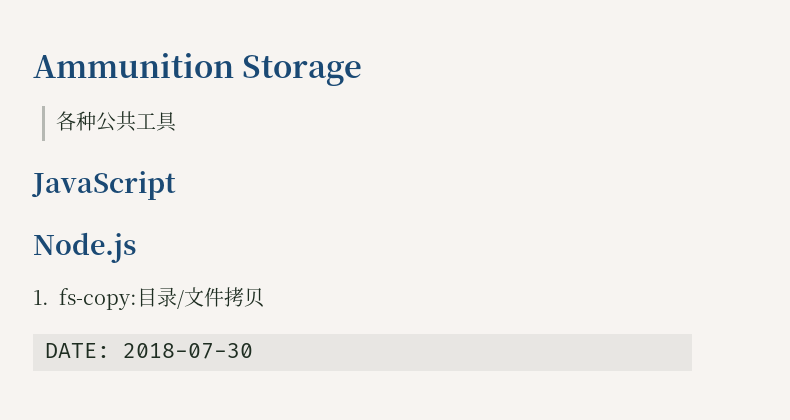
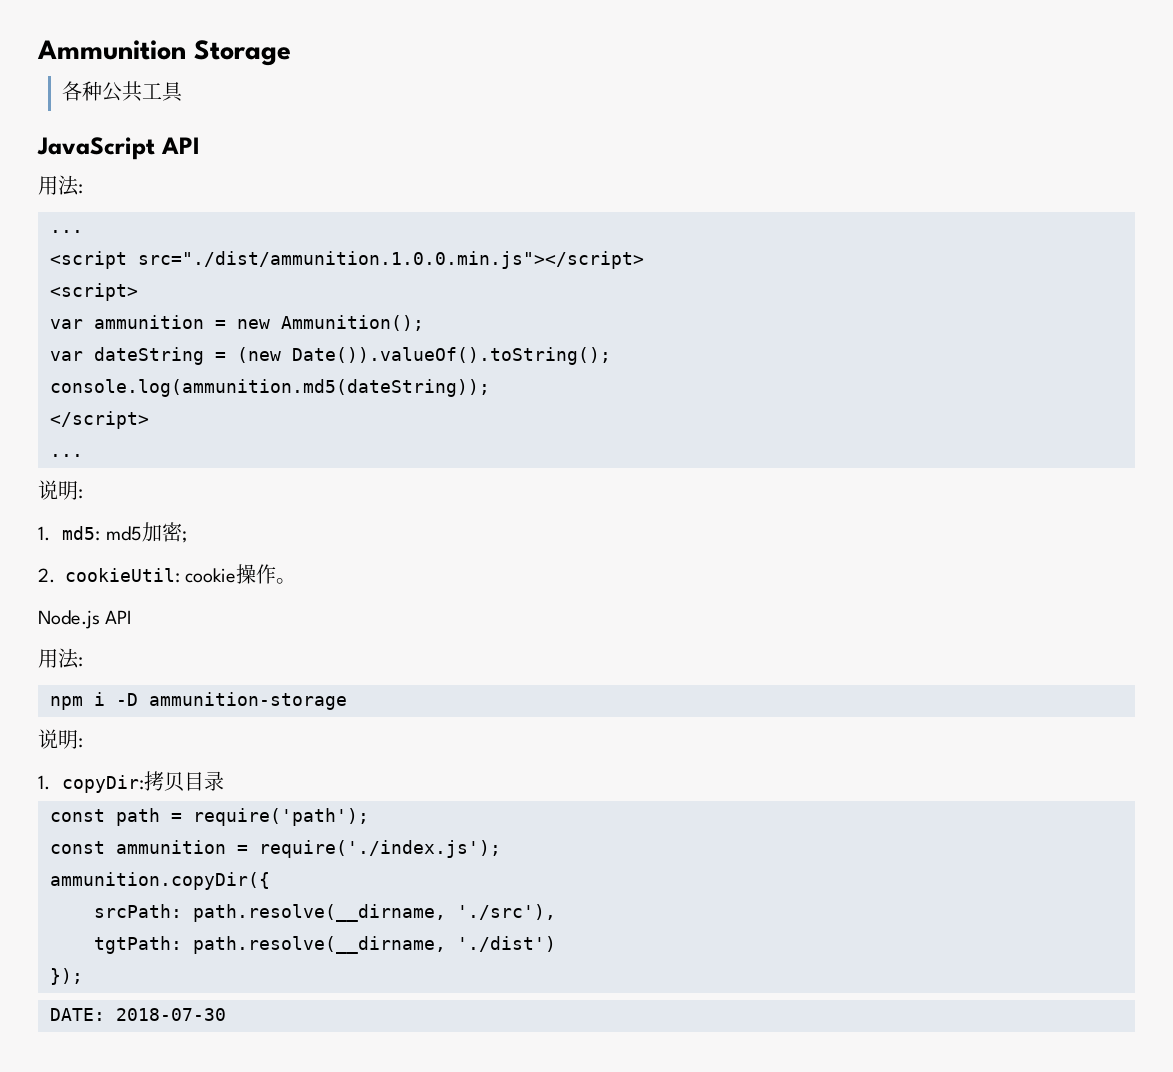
- JavaScript
- Node.js
- 1. fs-copy:目录/文件拷贝
+ JavaScript API
+ 用法:
+ ...
+ <script src="./dist/ammunition.1.0.0.min.js"></script>
+ <script>
+ var ammunition = new Ammunition();
+ var dateString = (new Date()).valueOf().toString();
+ console.log(ammunition.md5(dateString));
+ </script>
+ ...
+ 说明:
+ 1. md5: md5加密;
+ 2. cookieUtil: cookie操作。
+ Node.js API
+ 用法:
+ npm i -D ammunition-storage
+ 说明:
+ 1. copyDir:拷贝目录
+ const path = require('path');
+ const ammunition = require('./index.js');
+ ammunition.copyDir({
+ srcPath: path.resolve(__dirname, './src'),
+ tgtPath: path.resolve(__dirname, './dist')
+ });

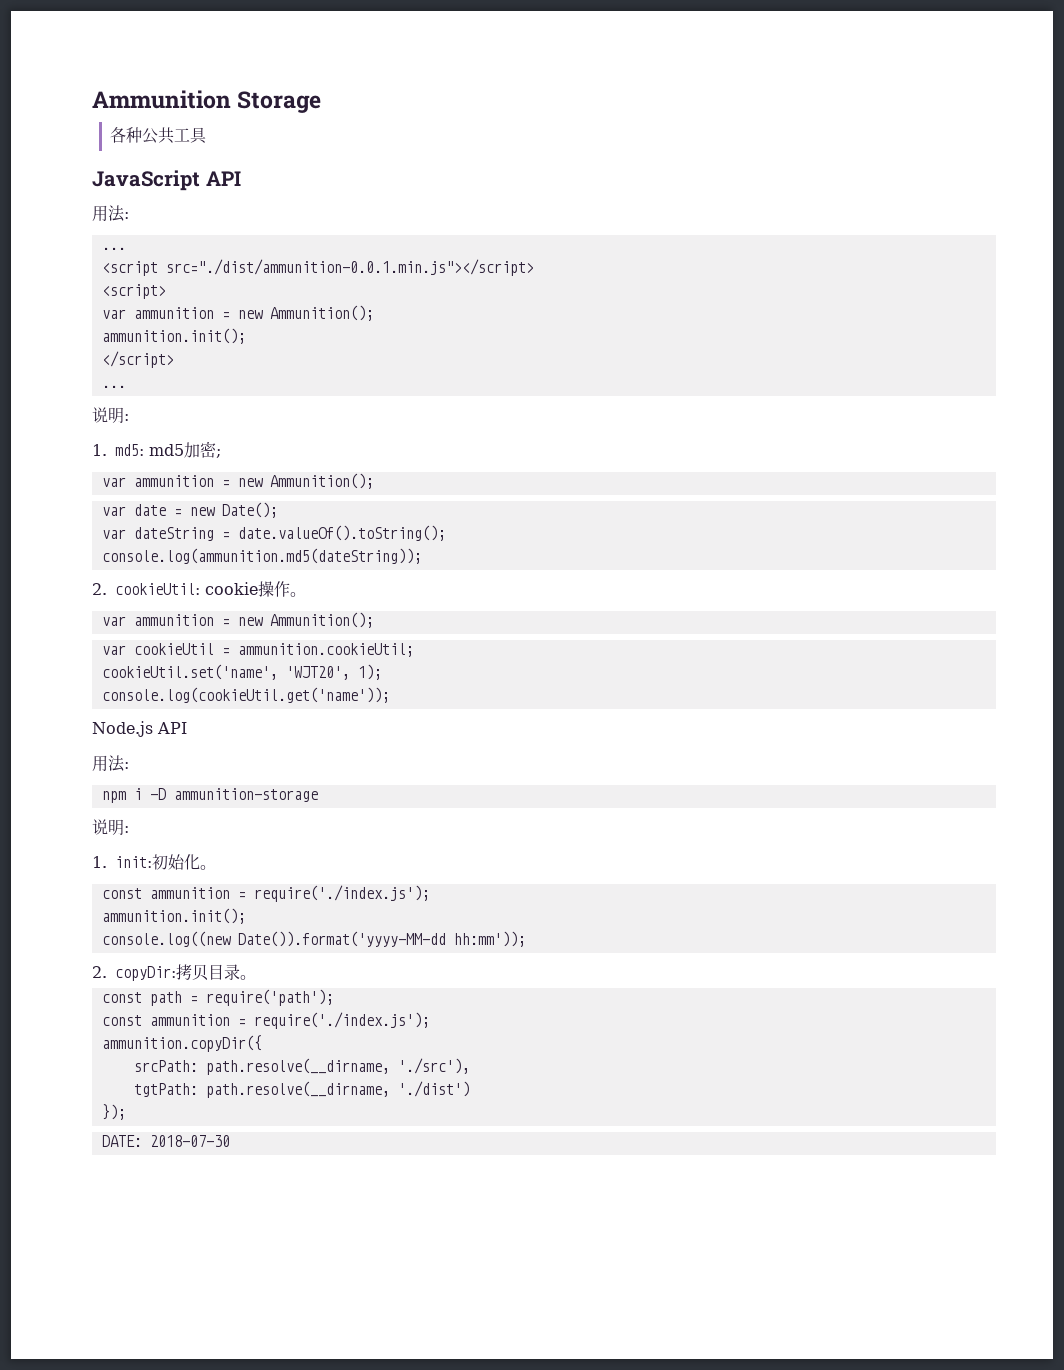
- <script src="./dist/ammunition.1.0.0.min.js"></script>
+ <script src="./dist/ammunition-0.0.1.min.js"></script>
  <script>
  var ammunition = new Ammunition();
- var dateString = (new Date()).valueOf().toString();
- console.log(ammunition.md5(dateString));
+ ammunition.init();
  1. md5: md5加密;
+ var ammunition = new Ammunition();
+ var date = new Date();
+ var dateString = date.valueOf().toString();
+ console.log(ammunition.md5(dateString));
  2. cookieUtil: cookie操作。
+ var ammunition = new Ammunition();
+ var cookieUtil = ammunition.cookieUtil;
+ cookieUtil.set('name', 'WJT20', 1);
+ console.log(cookieUtil.get('name'));
- 1. copyDir:拷贝目录
+ 1. init:初始化。
+ const ammunition = require('./index.js');
+ ammunition.init();
+ console.log((new Date()).format('yyyy-MM-dd hh:mm'));
+ 2. copyDir:拷贝目录。

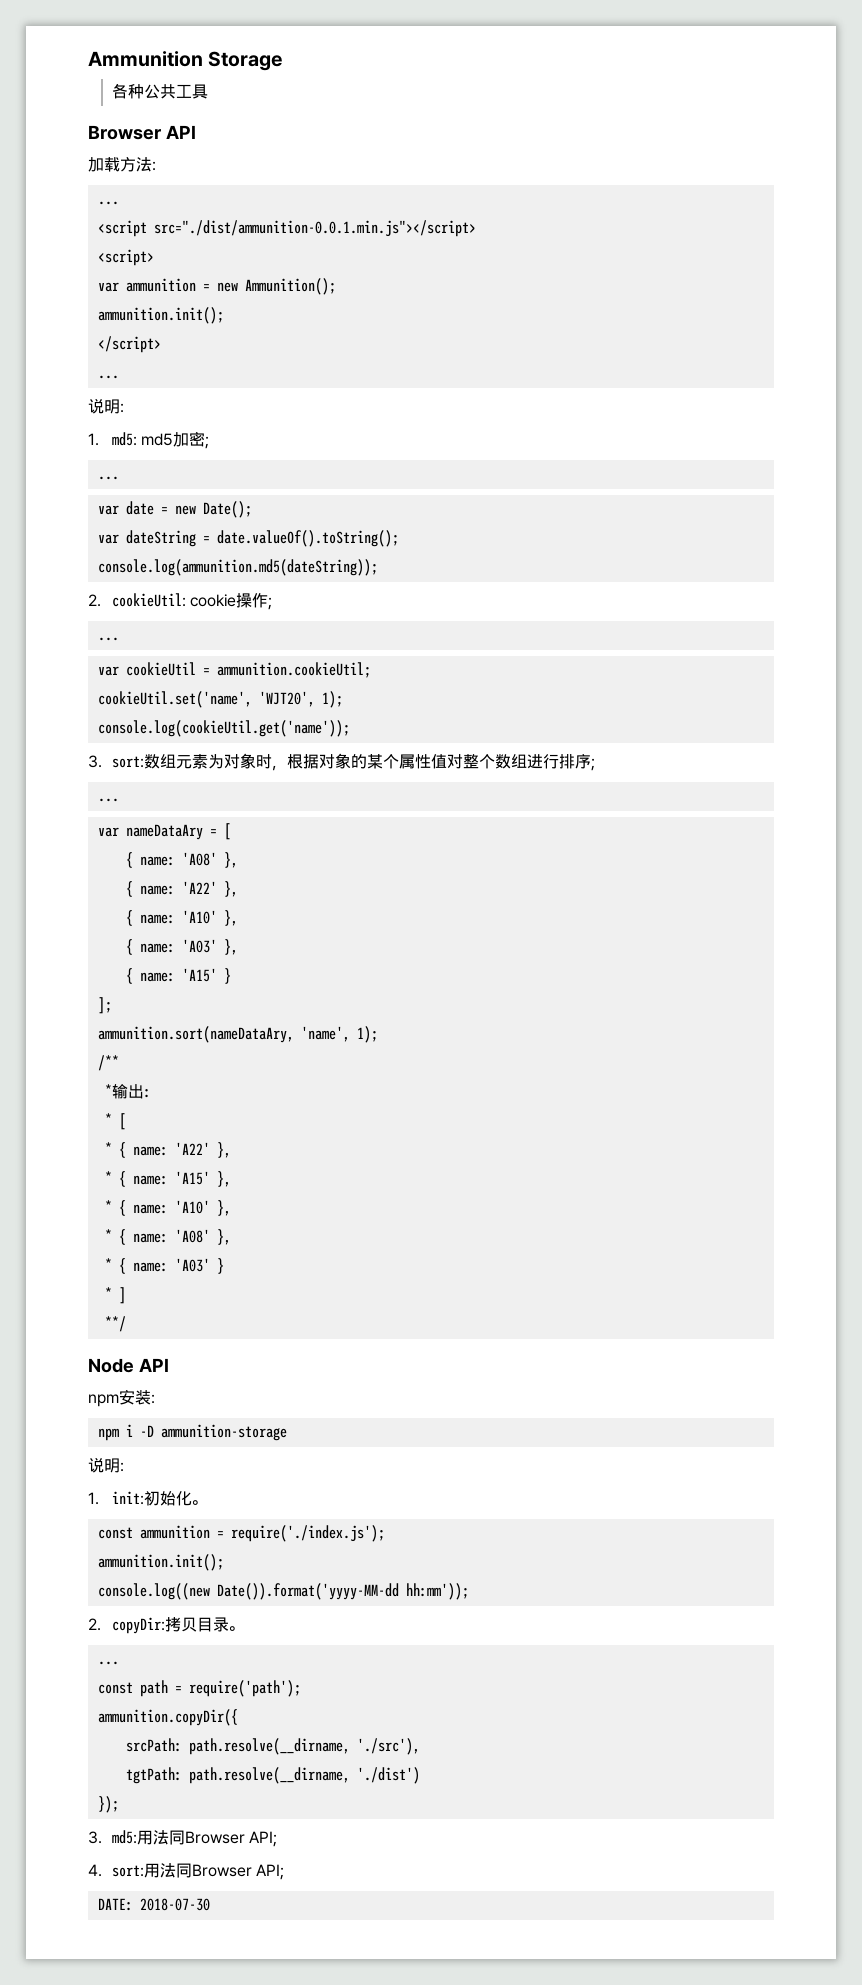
- JavaScript API
- 用法:
+ Browser API
+ 加载方法:
  1. md5: md5加密;
- var ammunition = new Ammunition();
+ ...
- 2. cookieUtil: cookie操作。
- var ammunition = new Ammunition();
+ 2. cookieUtil: cookie操作;
+ ...
- Node.js API
- 用法:
+ 3. sort:数组元素为对象时，根据对象的某个属性值对整个数组进行排序;
+ ...
+ var nameDataAry = [
+ { name: 'A08' },
+ { name: 'A22' },
+ { name: 'A10' },
+ { name: 'A03' },
+ { name: 'A15' }
+ ];
+ ammunition.sort(nameDataAry, 'name', 1);
+ /**
+ *输出:
+ * [
+ * { name: 'A22' },
+ * { name: 'A15' },
+ * { name: 'A10' },
+ * { name: 'A08' },
+ * { name: 'A03' }
+ * ]
+ **/
+ Node API
+ npm安装:
  2. copyDir:拷贝目录。
+ ...
  const path = require('path');
- const ammunition = require('./index.js');
+ 3. md5:用法同Browser API;
+ 4. sort:用法同Browser API;

